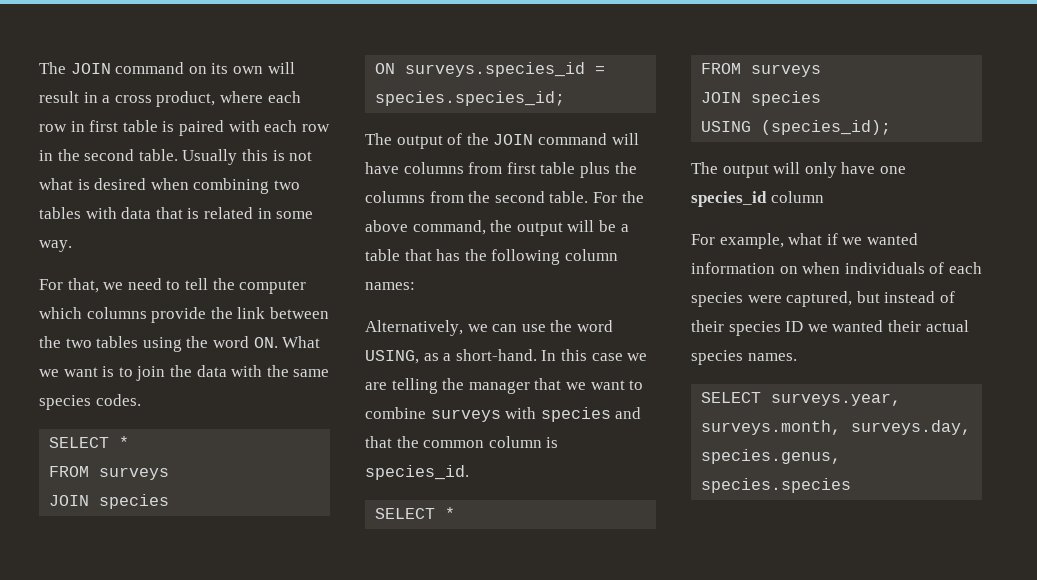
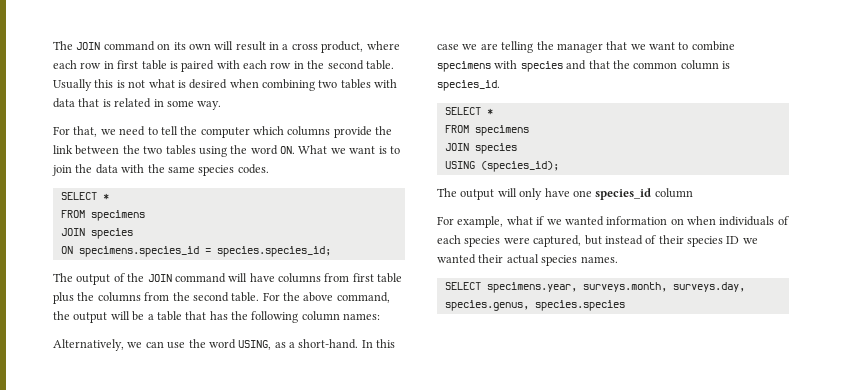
  For that, we need to tell the computer which columns provide the link between the two tables using the word ON. What we want is to join the data with the same species codes.
  SELECT *
- FROM surveys
+ FROM specimens
- ON surveys.species_id = species.species_id;
+ ON specimens.species_id = species.species_id;
- In this case we are telling the manager that we want to combine surveys with species and that the common column is species_id.
+ In this case we are telling the manager that we want to combine specimens with species and that the common column is species_id.
  SELECT *
- FROM surveys
+ FROM specimens
- SELECT surveys.year, surveys.month, surveys.day, species.genus, species.species
+ SELECT specimens.year, surveys.month, surveys.day, species.genus, species.species

